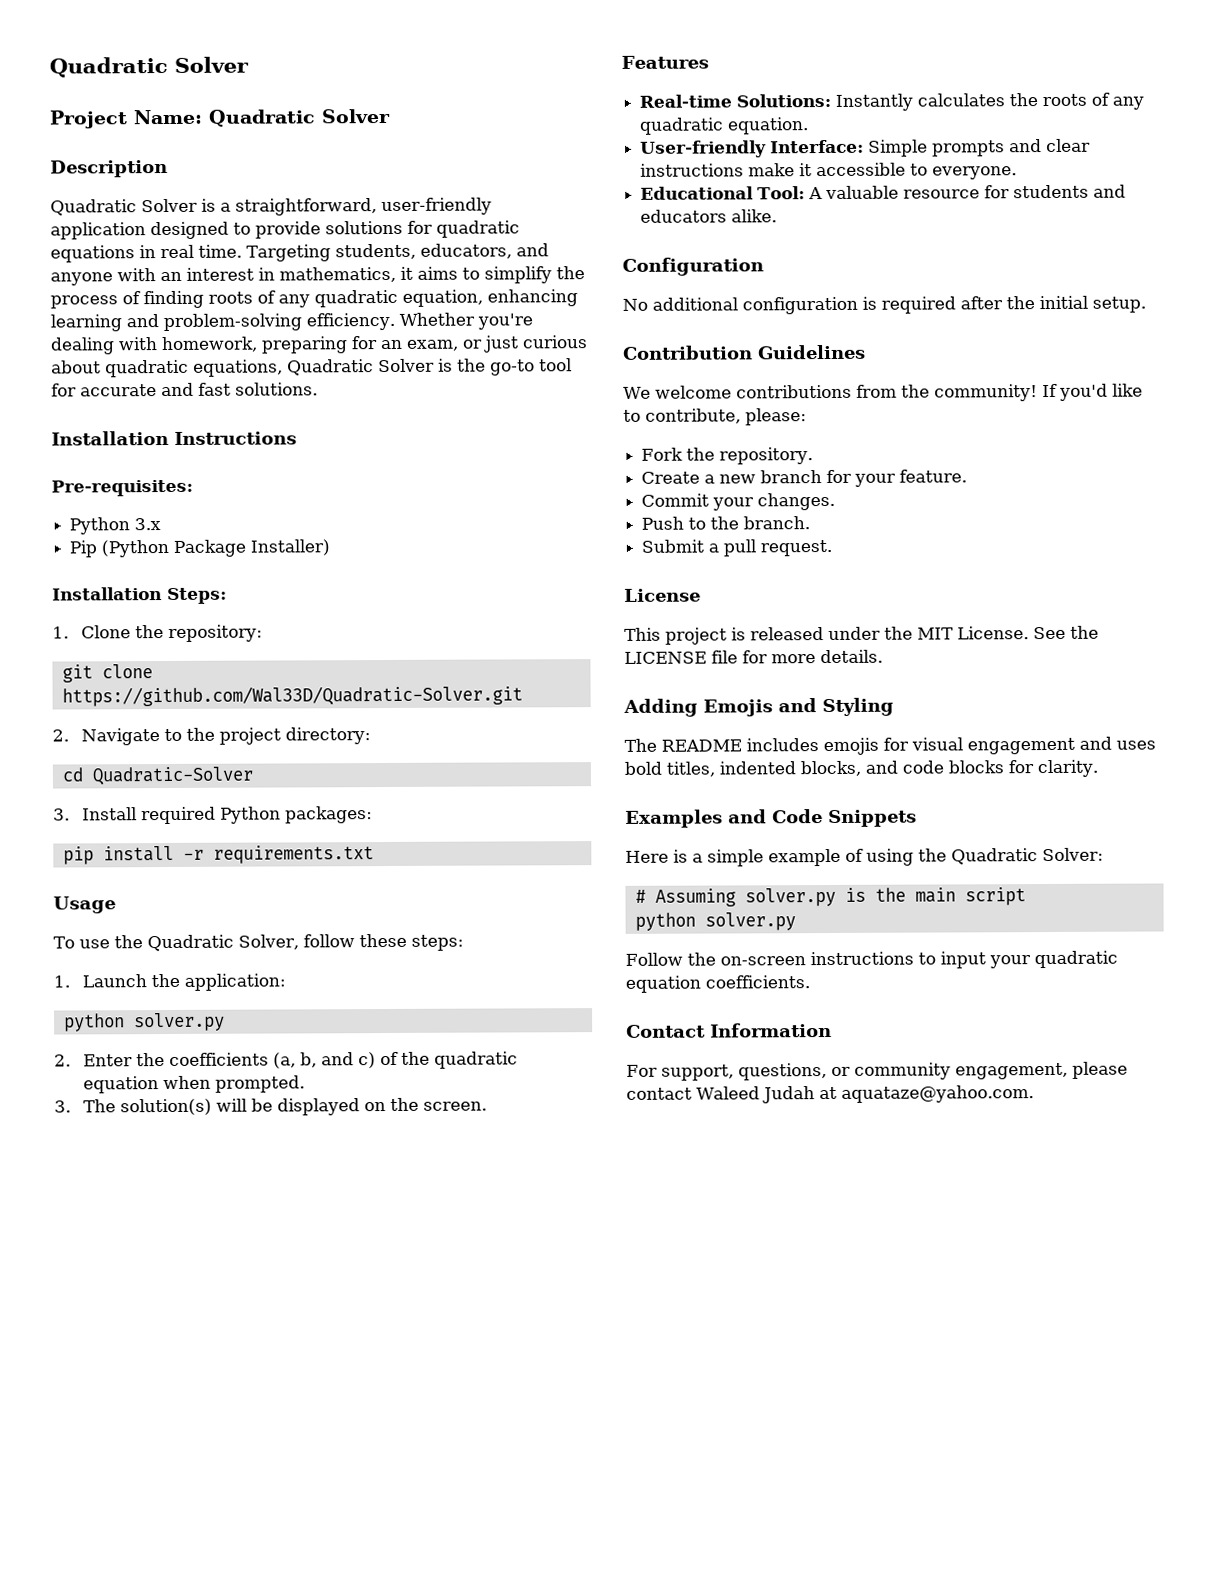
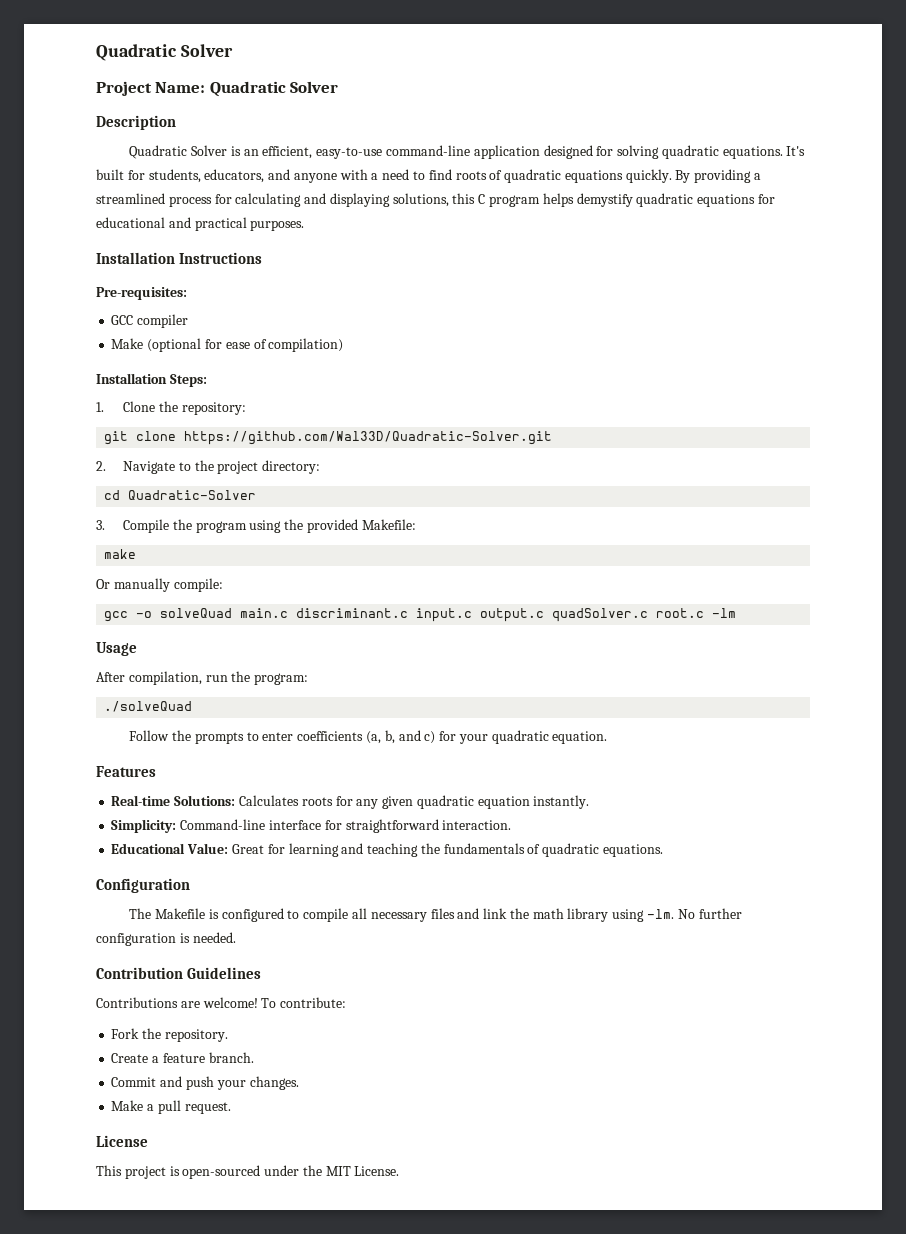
- Quadratic Solver is a straightforward, user-friendly application designed to provide solutions for quadratic equations in real time. Targeting students, educators, and anyone with an interest in mathematics, it aims to simplify the process of finding roots of any quadratic equation, enhancing learning and problem-solving efficiency. Whether you're dealing with homework, preparing for an exam, or just curious about quadratic equations, Quadratic Solver is the go-to tool for accurate and fast solutions.
+ Quadratic Solver is an efficient, easy-to-use command-line application designed for solving quadratic equations. It's built for students, educators, and anyone with a need to find roots of quadratic equations quickly. By providing a streamlined process for calculating and displaying solutions, this C program helps demystify quadratic equations for educational and practical purposes.
  Installation Instructions
  Pre-requisites:
- Python 3.x
- Pip (Python Package Installer)
+ GCC compiler
+ Make (optional for ease of compilation)
- 3. Install required Python packages:
- pip install -r requirements.txt
+ 3. Compile the program using the provided Makefile:
+ make
+ Or manually compile:
+ gcc -o solveQuad main.c discriminant.c input.c output.c quadSolver.c root.c -lm
  Usage
- To use the Quadratic Solver, follow these steps:
- 1. Launch the application:
- python solver.py
- 2. Enter the coefficients (a, b, and c) of the quadratic equation when prompted.
- 3. The solution(s) will be displayed on the screen.
+ After compilation, run the program:
+ ./solveQuad
+ Follow the prompts to enter coefficients (a, b, and c) for your quadratic equation.
  Features
- Real-time Solutions: Instantly calculates the roots of any quadratic equation.
- User-friendly Interface: Simple prompts and clear instructions make it accessible to everyone.
- Educational Tool: A valuable resource for students and educators alike.
+ Real-time Solutions: Calculates roots for any given quadratic equation instantly.
+ Simplicity: Command-line interface for straightforward interaction.
+ Educational Value: Great for learning and teaching the fundamentals of quadratic equations.
  Configuration
- No additional configuration is required after the initial setup.
+ The Makefile is configured to compile all necessary files and link the math library using -lm. No further configuration is needed.
  Contribution Guidelines
- We welcome contributions from the community! If you'd like to contribute, please:
+ Contributions are welcome! To contribute:
- Create a new branch for your feature.
+ Create a feature branch.
- Commit your changes.
+ Commit and push your changes.
- Push to the branch.
- Submit a pull request.
+ Make a pull request.
- This project is released under the MIT License. See the LICENSE file for more details.
- Adding Emojis and Styling
- The README includes emojis for visual engagement and uses bold titles, indented blocks, and code blocks for clarity.
- Examples and Code Snippets
- Here is a simple example of using the Quadratic Solver:
- # Assuming solver.py is the main script
- python solver.py
- Follow the on-screen instructions to input your quadratic equation coefficients.
- Contact Information
- For support, questions, or community engagement, please contact Waleed Judah at aquataze@yahoo.com.
+ This project is open-sourced under the MIT License.

